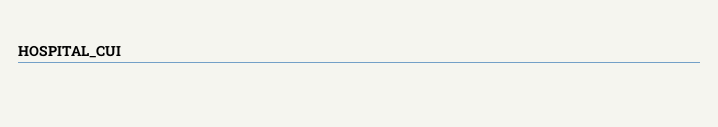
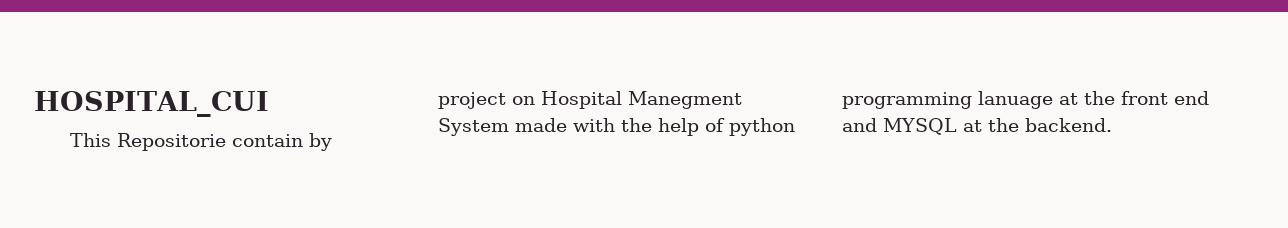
+ This Repositorie contain by project on Hospital Manegment System made with the help of python programming lanuage at the front end and MYSQL at the backend.

